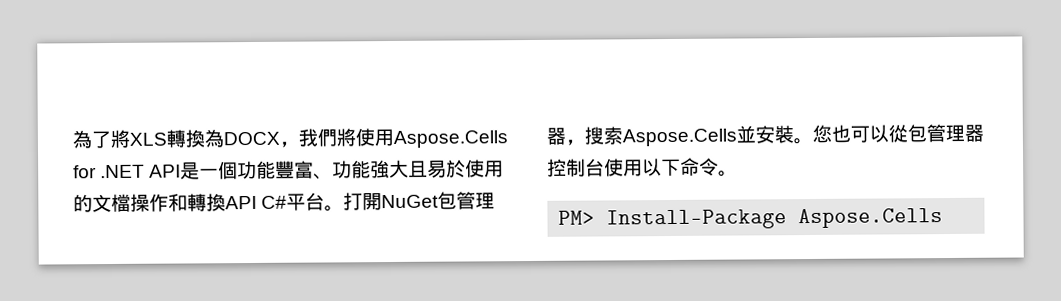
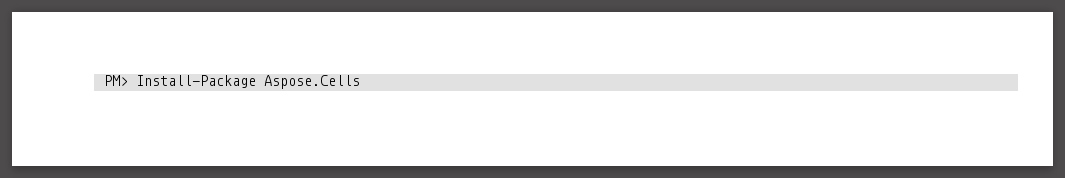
- 為了將XLS轉換為DOCX，我們將使用Aspose.Cells for .NET API是一個功能豐富、功能強大且易於使用的文檔操作和轉換API C#平台。打開NuGet包管理器，搜索Aspose.Cells並安裝。您也可以從包管理器控制台使用以下命令。

